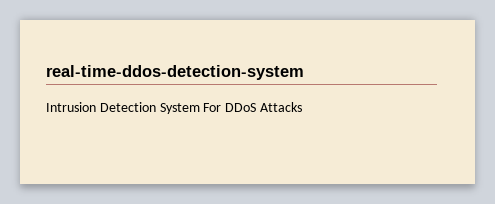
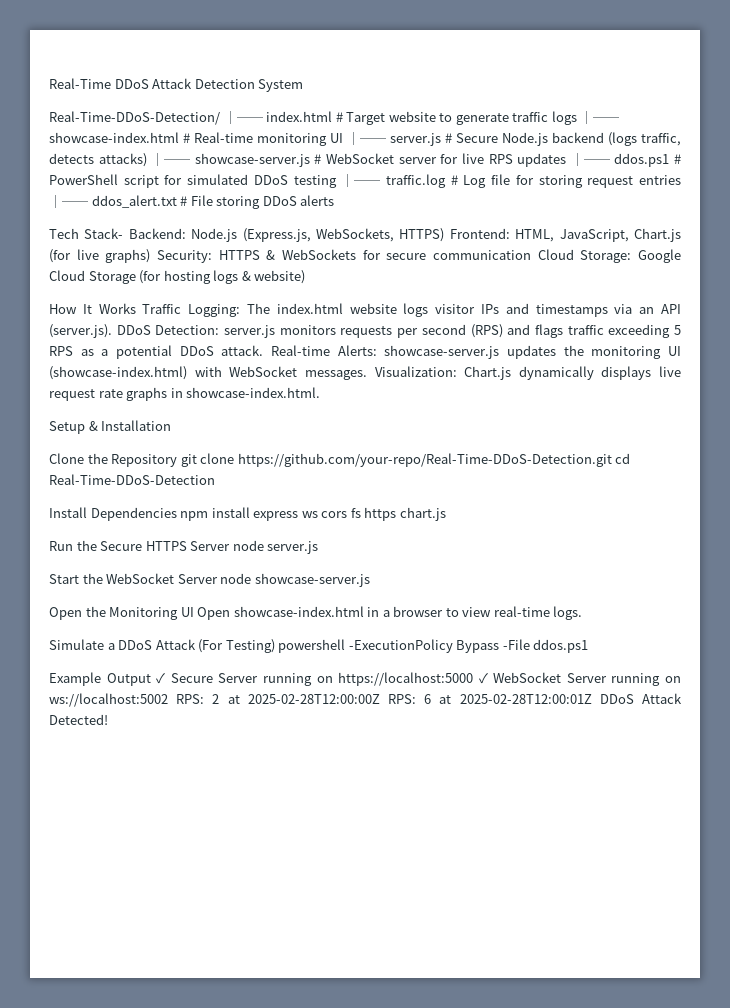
- real-time-ddos-detection-system
- Intrusion Detection System For DDoS Attacks
+ Real-Time DDoS Attack Detection System
+ Real-Time-DDoS-Detection/ │── index.html # Target website to generate traffic logs │── showcase-index.html # Real-time monitoring UI │── server.js # Secure Node.js backend (logs traffic, detects attacks) │── showcase-server.js # WebSocket server for live RPS updates │── ddos.ps1 # PowerShell script for simulated DDoS testing │── traffic.log # Log file for storing request entries │── ddos_alert.txt # File storing DDoS alerts
+ Tech Stack- Backend: Node.js (Express.js, WebSockets, HTTPS) Frontend: HTML, JavaScript, Chart.js (for live graphs) Security: HTTPS & WebSockets for secure communication Cloud Storage: Google Cloud Storage (for hosting logs & website)
+ How It Works Traffic Logging: The index.html website logs visitor IPs and timestamps via an API (server.js). DDoS Detection: server.js monitors requests per second (RPS) and flags traffic exceeding 5 RPS as a potential DDoS attack. Real-time Alerts: showcase-server.js updates the monitoring UI (showcase-index.html) with WebSocket messages. Visualization: Chart.js dynamically displays live request rate graphs in showcase-index.html.
+ Setup & Installation
+ Clone the Repository git clone https://github.com/your-repo/Real-Time-DDoS-Detection.git cd Real-Time-DDoS-Detection
+ Install Dependencies npm install express ws cors fs https chart.js
+ Run the Secure HTTPS Server node server.js
+ Start the WebSocket Server node showcase-server.js
+ Open the Monitoring UI Open showcase-index.html in a browser to view real-time logs.
+ Simulate a DDoS Attack (For Testing) powershell -ExecutionPolicy Bypass -File ddos.ps1
+ Example Output ✓ Secure Server running on https://localhost:5000 ✓ WebSocket Server running on ws://localhost:5002 RPS: 2 at 2025-02-28T12:00:00Z RPS: 6 at 2025-02-28T12:00:01Z DDoS Attack Detected!

